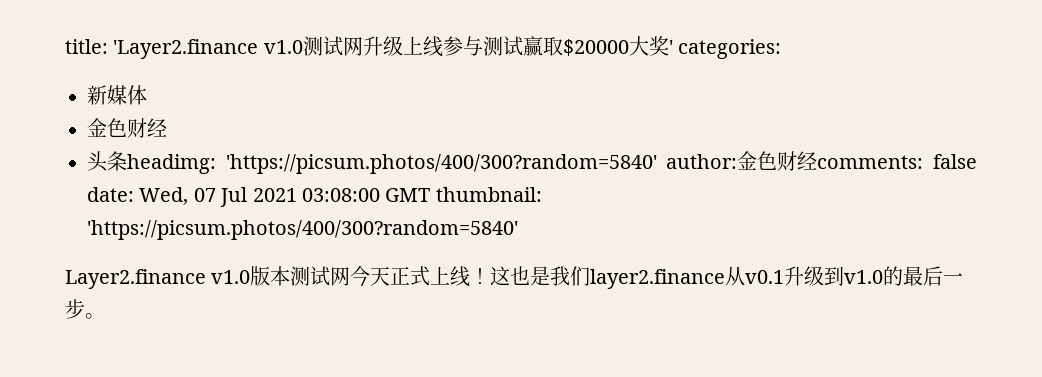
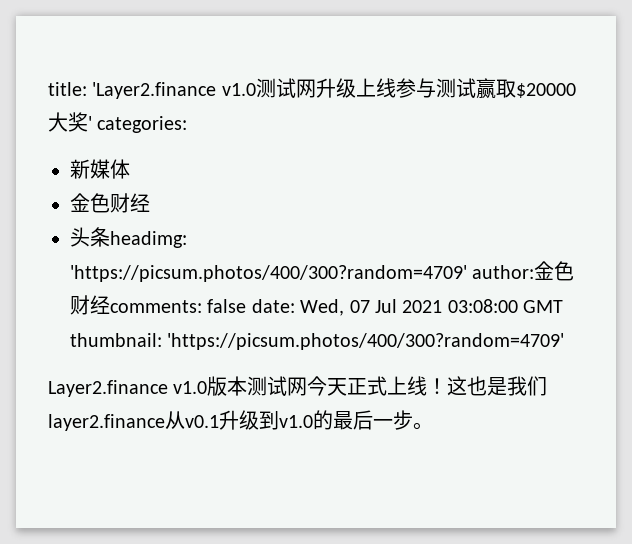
- 头条headimg: 'https://picsum.photos/400/300?random=5840' author:金色财经comments: false date: Wed, 07 Jul 2021 03:08:00 GMT thumbnail: 'https://picsum.photos/400/300?random=5840'
+ 头条headimg: 'https://picsum.photos/400/300?random=4709' author:金色财经comments: false date: Wed, 07 Jul 2021 03:08:00 GMT thumbnail: 'https://picsum.photos/400/300?random=4709'

